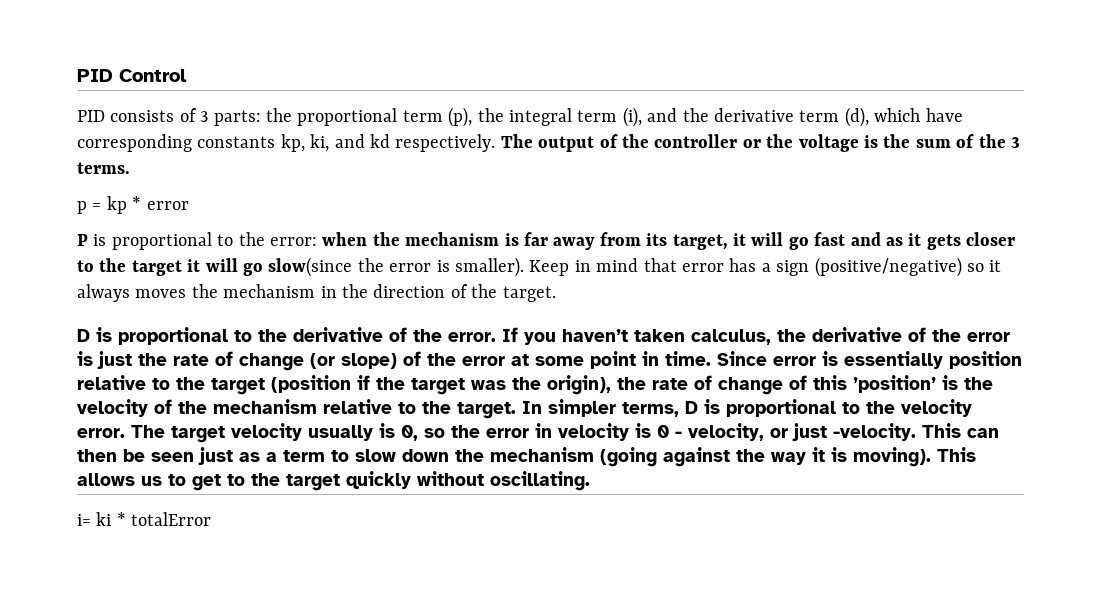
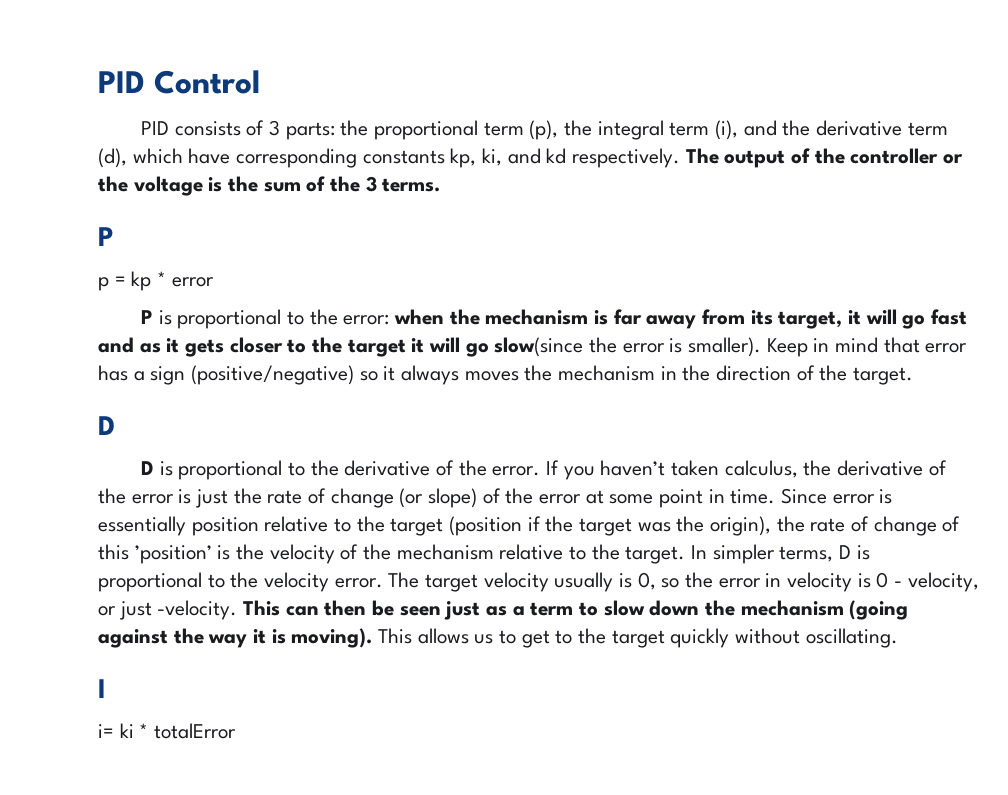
  The output of the controller or the voltage is the sum of the 3 terms.
+ P
  Keep in mind that error has a sign (positive/negative) so it always moves the mechanism in the direction of the target.
+ D
+ I

